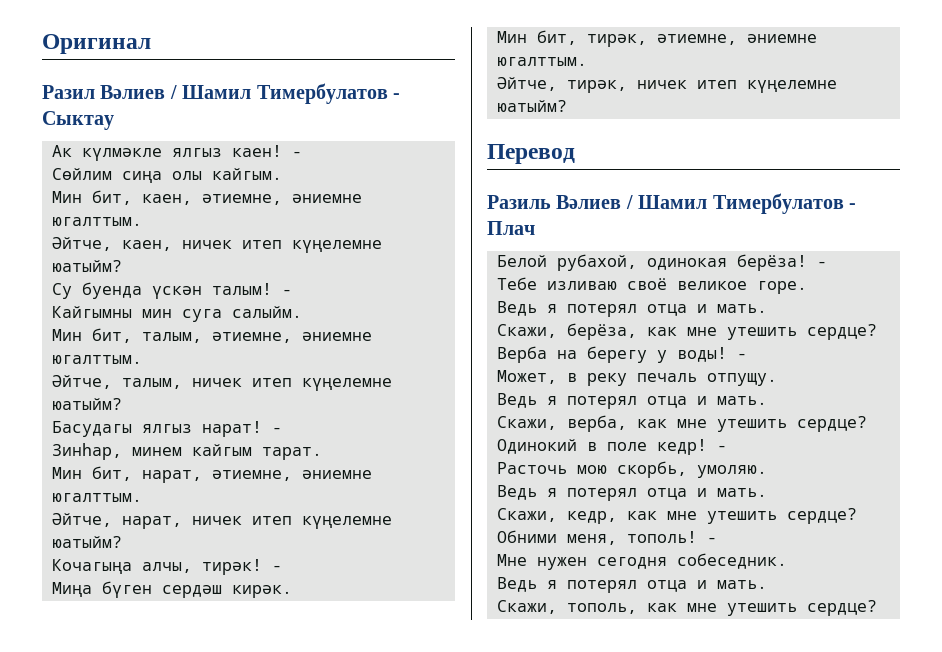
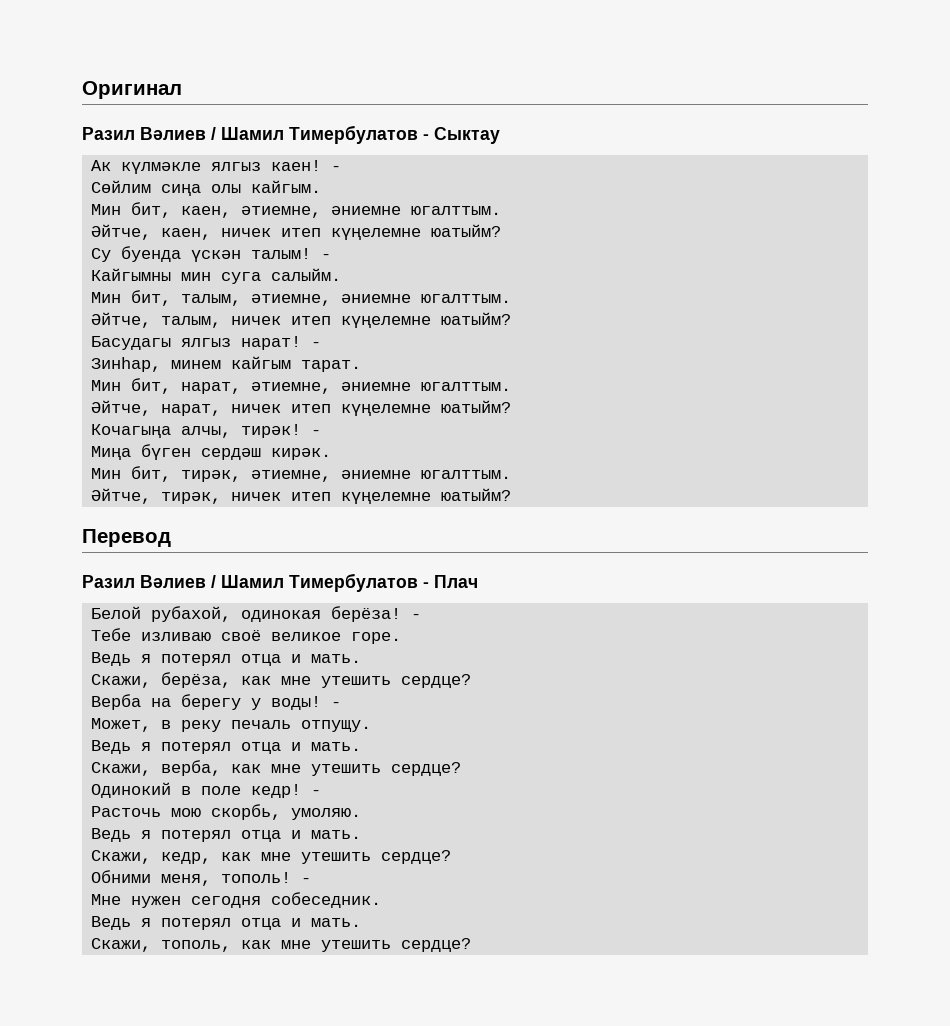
- Разиль Вәлиев / Шамил Тимербулатов - Плач
+ Разил Вәлиев / Шамил Тимербулатов - Плач

